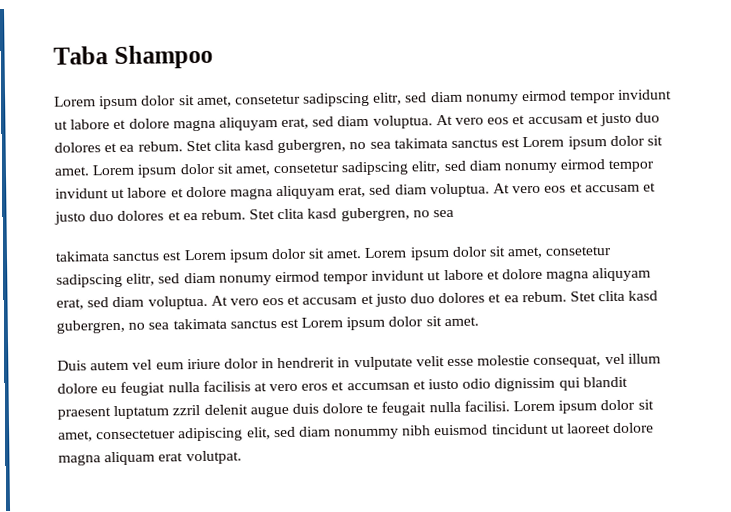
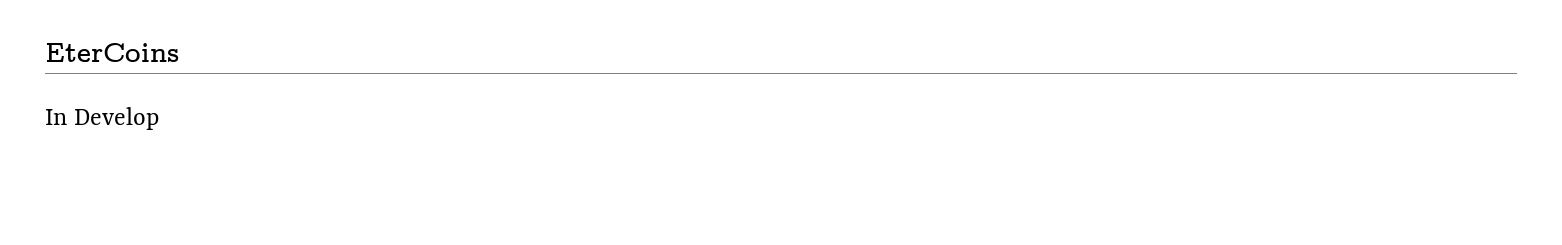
- Taba Shampoo
- Lorem ipsum dolor sit amet, consetetur sadipscing elitr, sed diam nonumy eirmod tempor invidunt ut labore et dolore magna aliquyam erat, sed diam voluptua. At vero eos et accusam et justo duo dolores et ea rebum. Stet clita kasd gubergren, no sea takimata sanctus est Lorem ipsum dolor sit amet. Lorem ipsum dolor sit amet, consetetur sadipscing elitr, sed diam nonumy eirmod tempor invidunt ut labore et dolore magna aliquyam erat, sed diam voluptua. At vero eos et accusam et justo duo dolores et ea rebum. Stet clita kasd gubergren, no sea
- takimata sanctus est Lorem ipsum dolor sit amet. Lorem ipsum dolor sit amet, consetetur sadipscing elitr, sed diam nonumy eirmod tempor invidunt ut labore et dolore magna aliquyam erat, sed diam voluptua. At vero eos et accusam et justo duo dolores et ea rebum. Stet clita kasd gubergren, no sea takimata sanctus est Lorem ipsum dolor sit amet.
- Duis autem vel eum iriure dolor in hendrerit in vulputate velit esse molestie consequat, vel illum dolore eu feugiat nulla facilisis at vero eros et accumsan et iusto odio dignissim qui blandit praesent luptatum zzril delenit augue duis dolore te feugait nulla facilisi. Lorem ipsum dolor sit amet, consectetuer adipiscing elit, sed diam nonummy nibh euismod tincidunt ut laoreet dolore magna aliquam erat volutpat.
+ EterCoins
+ In Develop

